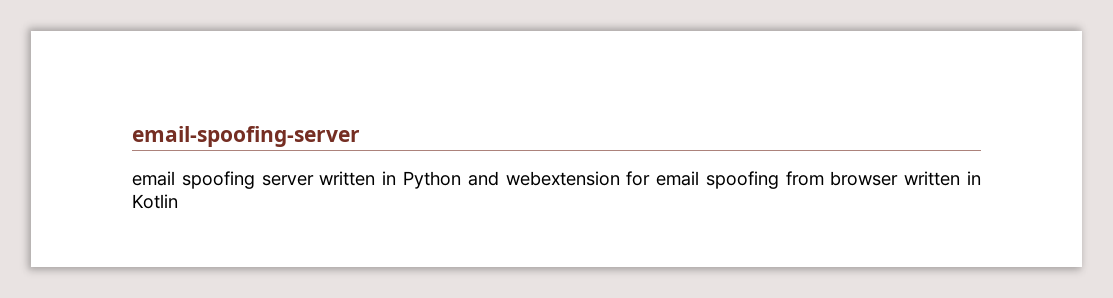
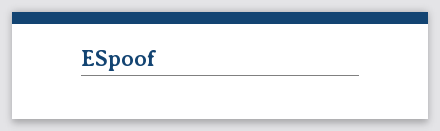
- email-spoofing-server
- email spoofing server written in Python and webextension for email spoofing from browser written in Kotlin
+ ESpoof

